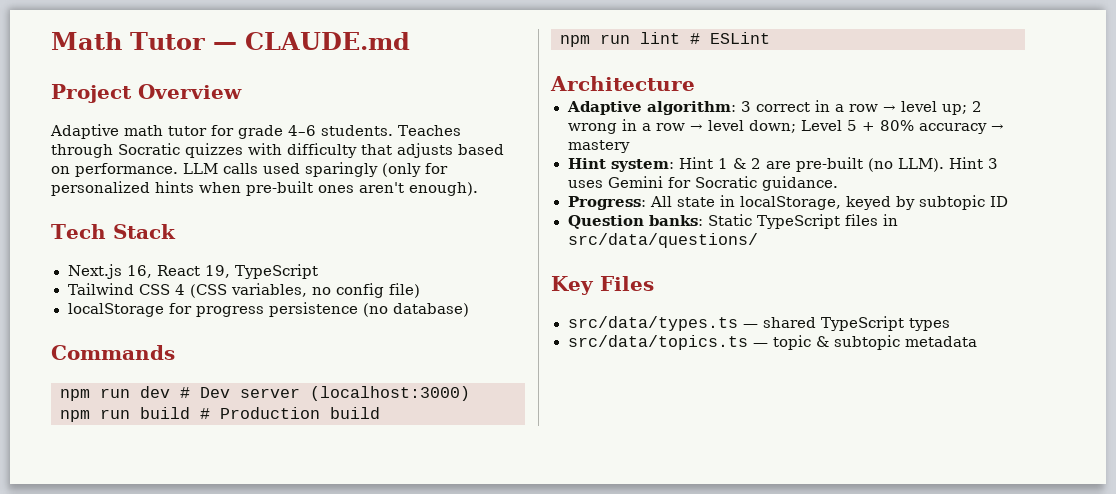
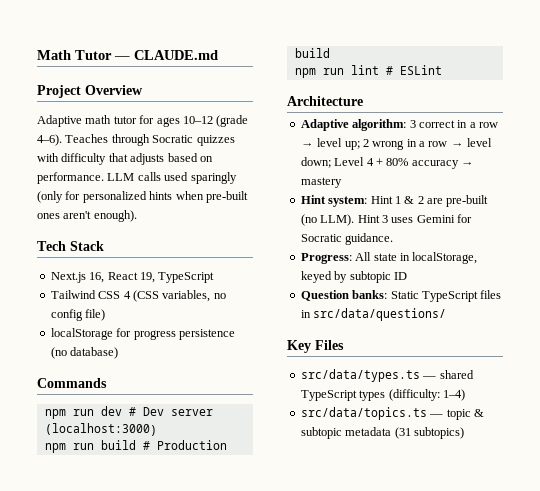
- Adaptive math tutor for grade 4–6 students.
+ Adaptive math tutor for ages 10–12 (grade 4–6).
- Adaptive algorithm: 3 correct in a row → level up; 2 wrong in a row → level down; Level 5 + 80% accuracy → mastery
+ Adaptive algorithm: 3 correct in a row → level up; 2 wrong in a row → level down; Level 4 + 80% accuracy → mastery
- src/data/types.ts — shared TypeScript types
+ src/data/types.ts — shared TypeScript types (difficulty: 1–4)
- src/data/topics.ts — topic & subtopic metadata
+ src/data/topics.ts — topic & subtopic metadata (31 subtopics)

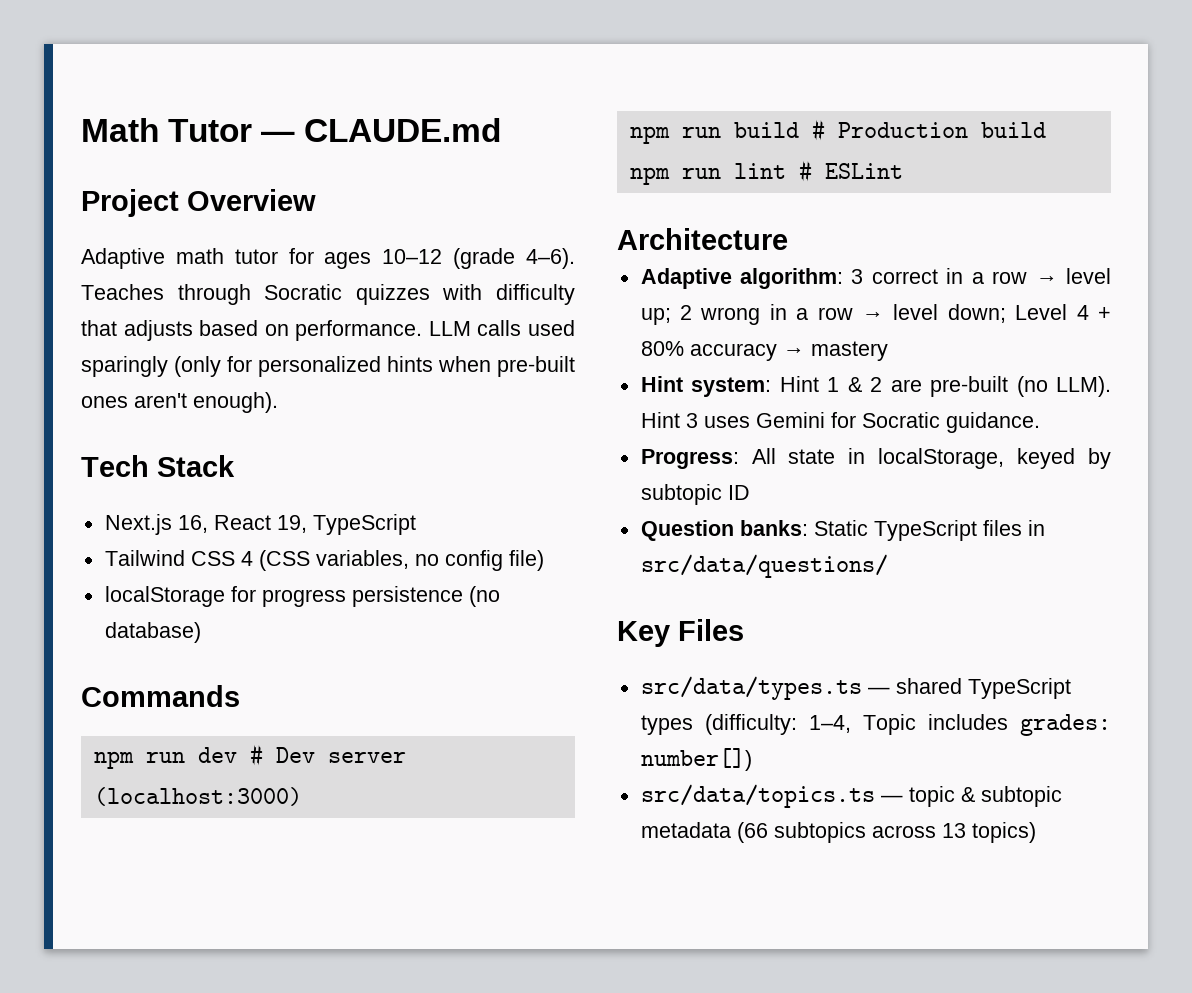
- src/data/types.ts — shared TypeScript types (difficulty: 1–4)
+ src/data/types.ts — shared TypeScript types (difficulty: 1–4, Topic includes grades: number[])
- src/data/topics.ts — topic & subtopic metadata (31 subtopics)
+ src/data/topics.ts — topic & subtopic metadata (66 subtopics across 13 topics)

